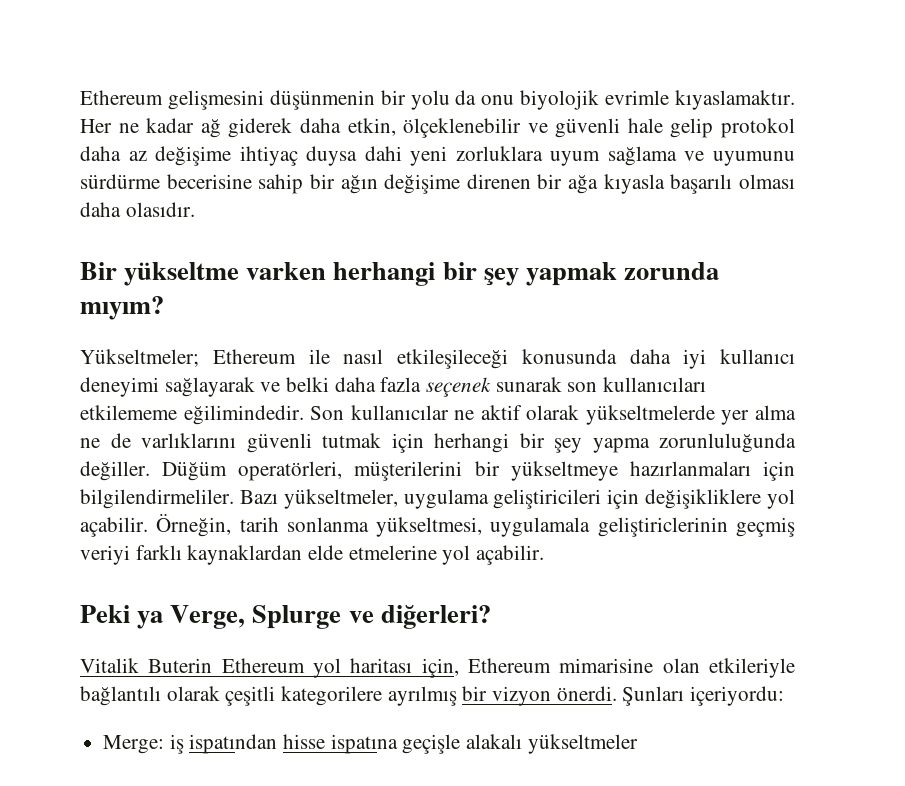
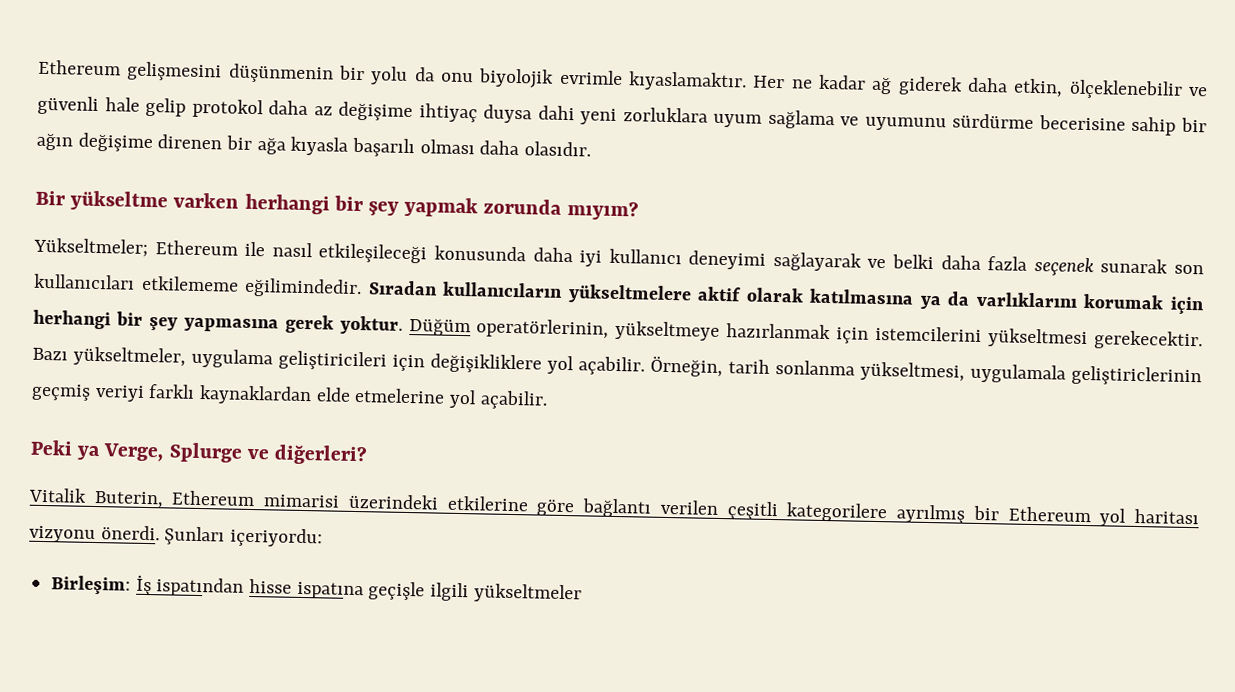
- Son kullanıcılar ne aktif olarak yükseltmelerde yer alma ne de varlıklarını güvenli tutmak için herhangi bir şey yapma zorunluluğunda değiller. Düğüm operatörleri, müşterilerini bir yükseltmeye hazırlanmaları için bilgilendirmeliler.
+ Sıradan kullanıcıların yükseltmelere aktif olarak katılmasına ya da varlıklarını korumak için herhangi bir şey yapmasına gerek yoktur. Düğüm operatörlerinin, yükseltmeye hazırlanmak için istemcilerini yükseltmesi gerekecektir.
- Vitalik Buterin Ethereum yol haritası için, Ethereum mimarisine olan etkileriyle bağlantılı olarak çeşitli kategorilere ayrılmış bir vizyon önerdi.
+ Vitalik Buterin, Ethereum mimarisi üzerindeki etkilerine göre bağlantı verilen çeşitli kategorilere ayrılmış bir Ethereum yol haritası vizyonu önerdi.
- Merge: iş ispatından hisse ispatına geçişle alakalı yükseltmeler
+ Birleşim: İş ispatından hisse ispatına geçişle ilgili yükseltmeler

